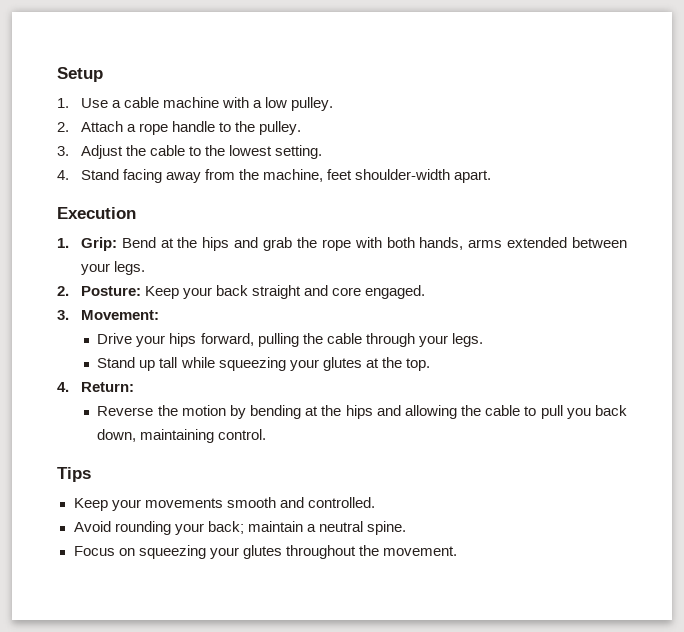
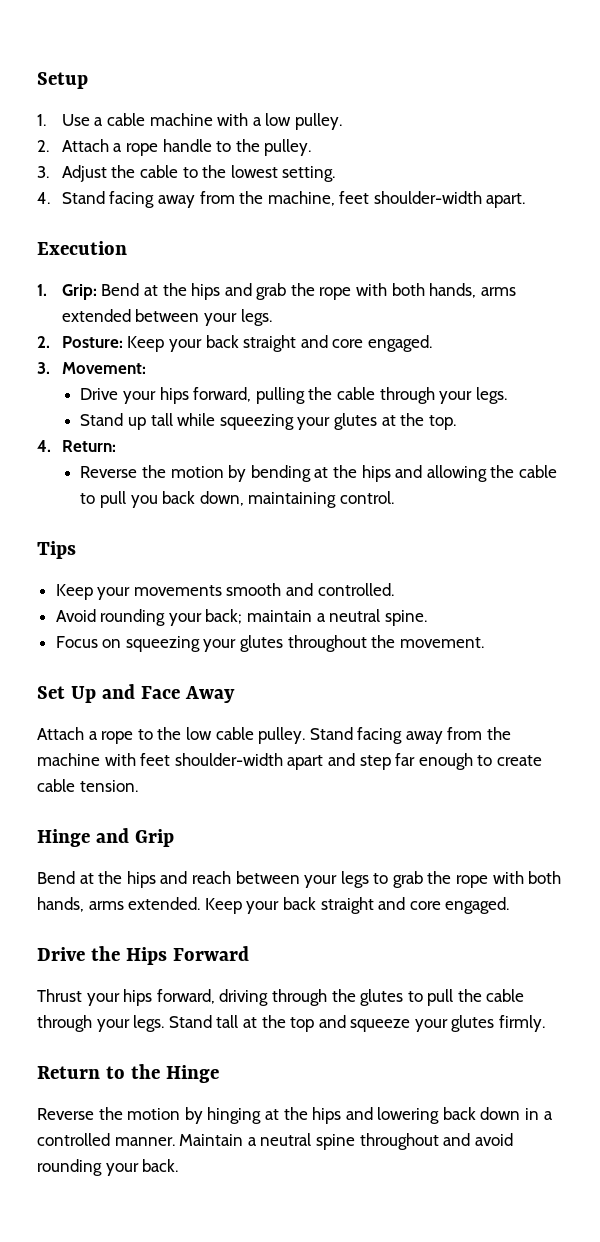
+ Set Up and Face Away
+ Attach a rope to the low cable pulley. Stand facing away from the machine with feet shoulder-width apart and step far enough to create cable tension.
+ Hinge and Grip
+ Bend at the hips and reach between your legs to grab the rope with both hands, arms extended. Keep your back straight and core engaged.
+ Drive the Hips Forward
+ Thrust your hips forward, driving through the glutes to pull the cable through your legs. Stand tall at the top and squeeze your glutes firmly.
+ Return to the Hinge
+ Reverse the motion by hinging at the hips and lowering back down in a controlled manner. Maintain a neutral spine throughout and avoid rounding your back.

